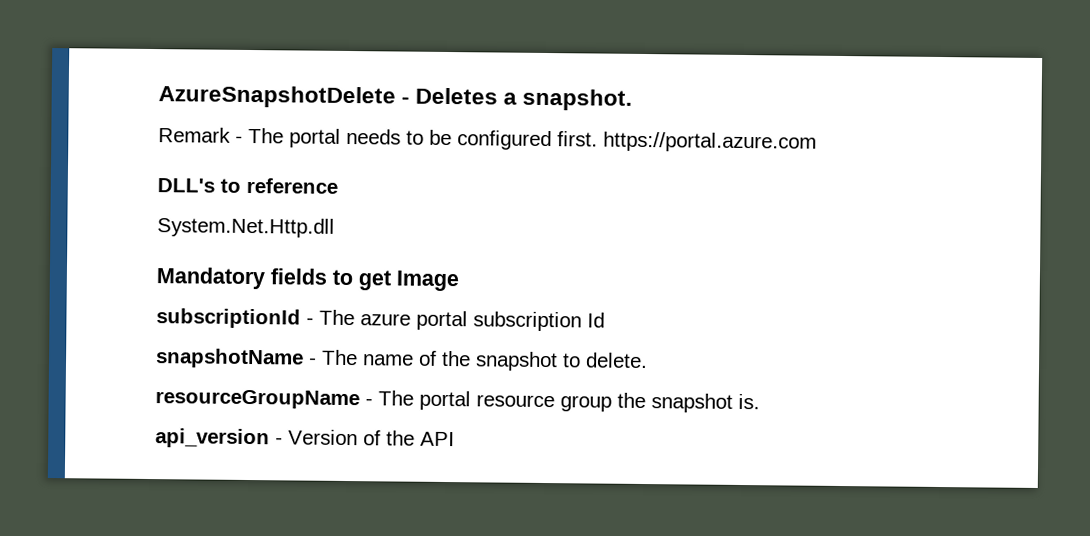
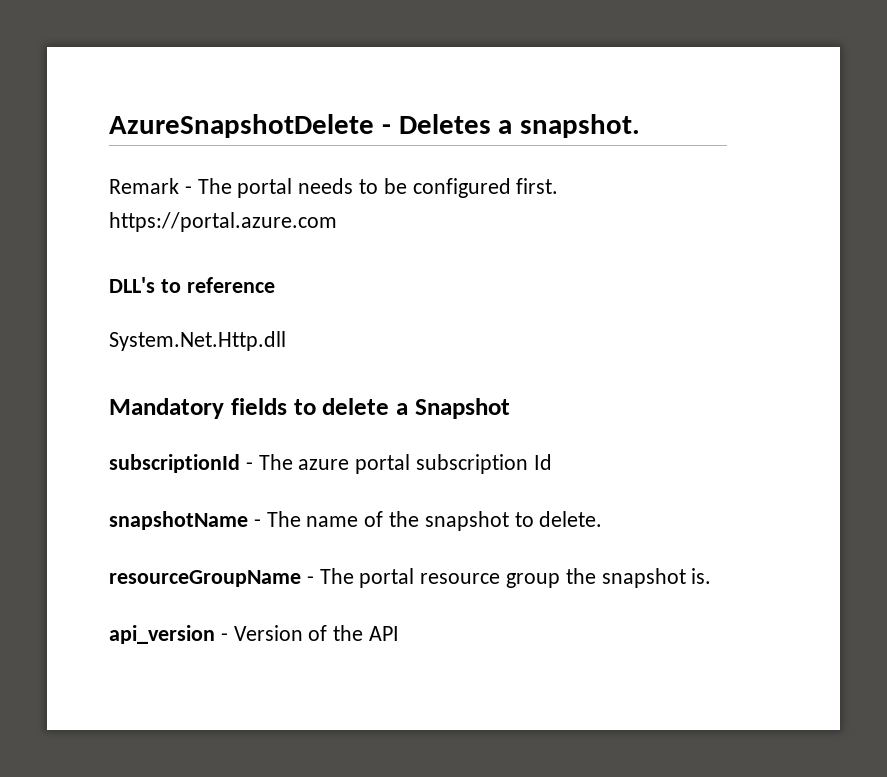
- Mandatory fields to get Image
+ Mandatory fields to delete a Snapshot

